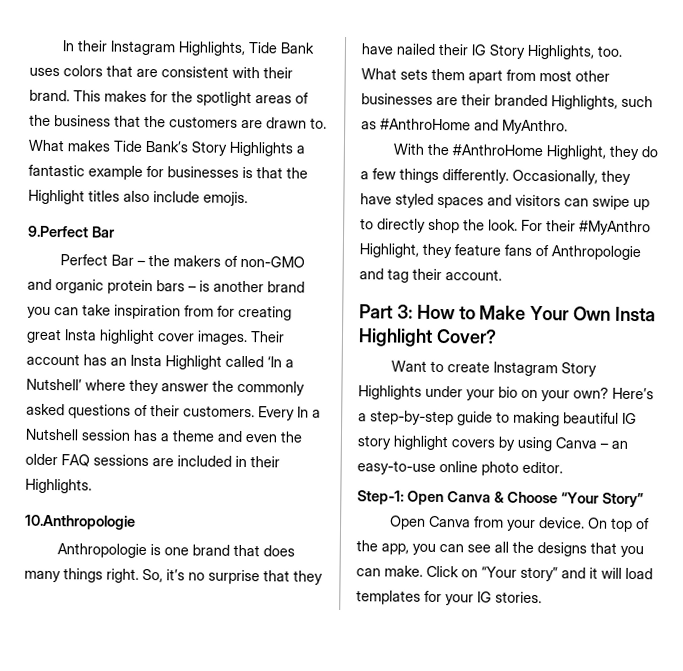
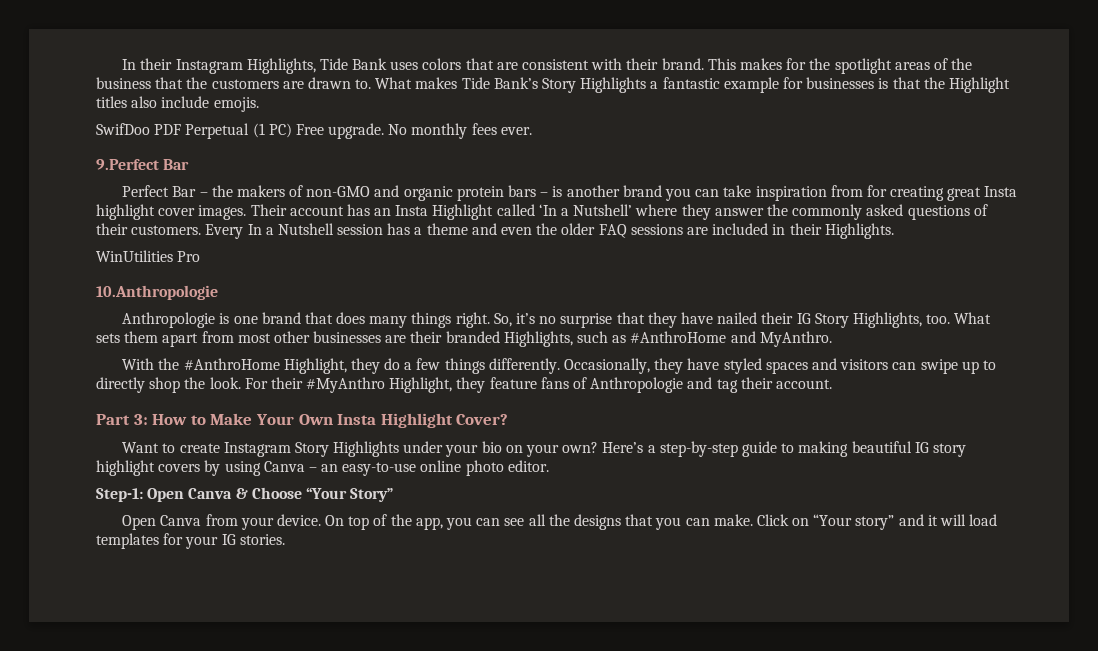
+ SwifDoo PDF Perpetual (1 PC) Free upgrade. No monthly fees ever.
+ WinUtilities Pro

